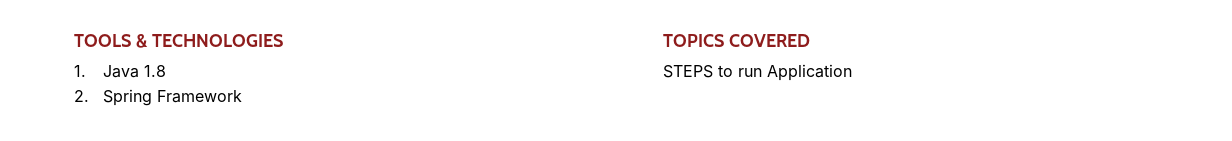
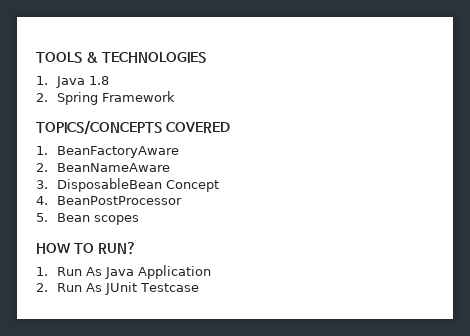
- TOPICS COVERED
+ TOPICS/CONCEPTS COVERED
- STEPS to run Application
+ 1. BeanFactoryAware
+ 2. BeanNameAware
+ 3. DisposableBean Concept
+ 4. BeanPostProcessor
+ 5. Bean scopes
+ HOW TO RUN?
+ 1. Run As Java Application
+ 2. Run As JUnit Testcase

